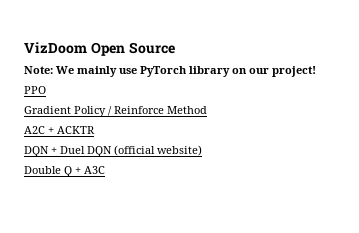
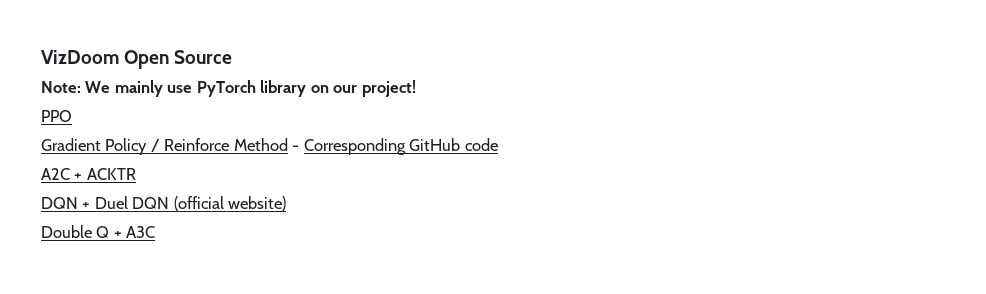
- Gradient Policy / Reinforce Method
+ Gradient Policy / Reinforce Method - Corresponding GitHub code

